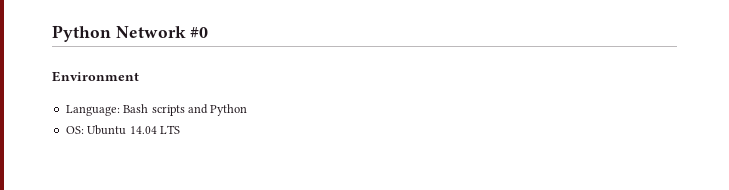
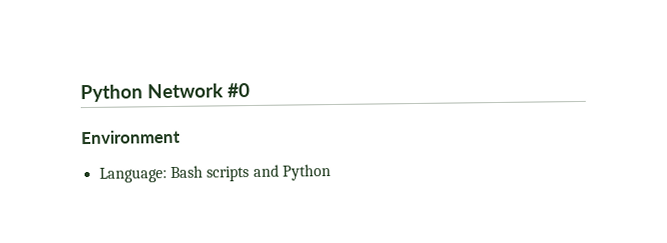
- OS: Ubuntu 14.04 LTS

